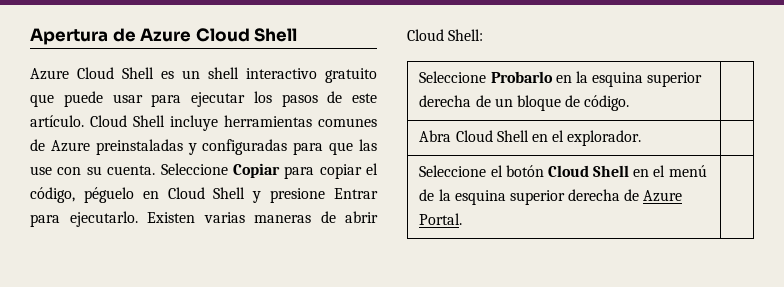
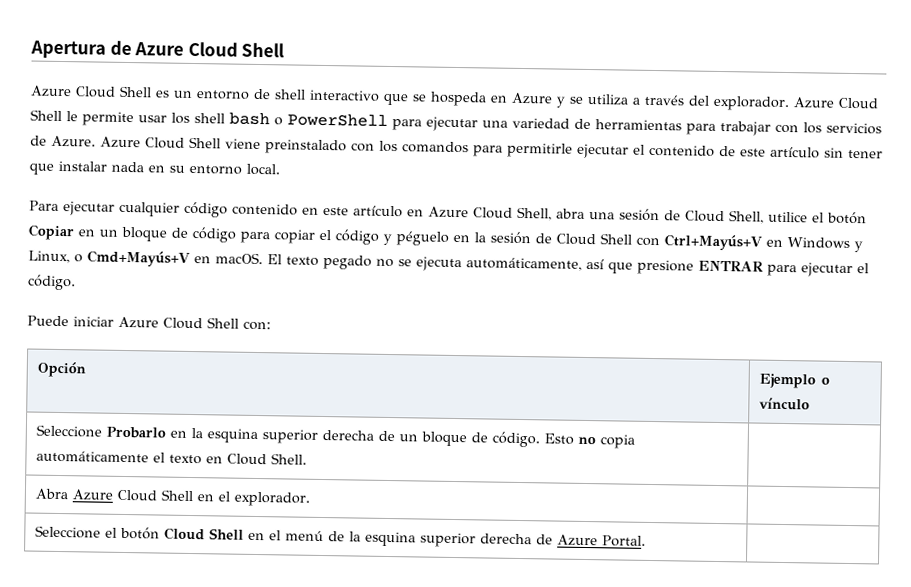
- Azure Cloud Shell es un shell interactivo gratuito que puede usar para ejecutar los pasos de este artículo. Cloud Shell incluye herramientas comunes de Azure preinstaladas y configuradas para que las use con su cuenta. Seleccione Copiar para copiar el código, péguelo en Cloud Shell y presione Entrar para ejecutarlo. Existen varias maneras de abrir Cloud Shell:
+ Azure Cloud Shell es un entorno de shell interactivo que se hospeda en Azure y se utiliza a través del explorador. Azure Cloud Shell le permite usar los shell bash o PowerShell para ejecutar una variedad de herramientas para trabajar con los servicios de Azure. Azure Cloud Shell viene preinstalado con los comandos para permitirle ejecutar el contenido de este artículo sin tener que instalar nada en su entorno local.
+ Para ejecutar cualquier código contenido en este artículo en Azure Cloud Shell, abra una sesión de Cloud Shell, utilice el botón Copiar en un bloque de código para copiar el código y péguelo en la sesión de Cloud Shell con Ctrl+Mayús+V en Windows y Linux, o Cmd+Mayús+V en macOS. El texto pegado no se ejecuta automáticamente, así que presione ENTRAR para ejecutar el código.
+ Puede iniciar Azure Cloud Shell con:
+ Opción | Ejemplo o vínculo
- Seleccione Probarlo en la esquina superior derecha de un bloque de código. |
+ Seleccione Probarlo en la esquina superior derecha de un bloque de código. Esto no copia automáticamente el texto en Cloud Shell. |
- Abra Cloud Shell en el explorador. |
+ Abra Azure Cloud Shell en el explorador. |

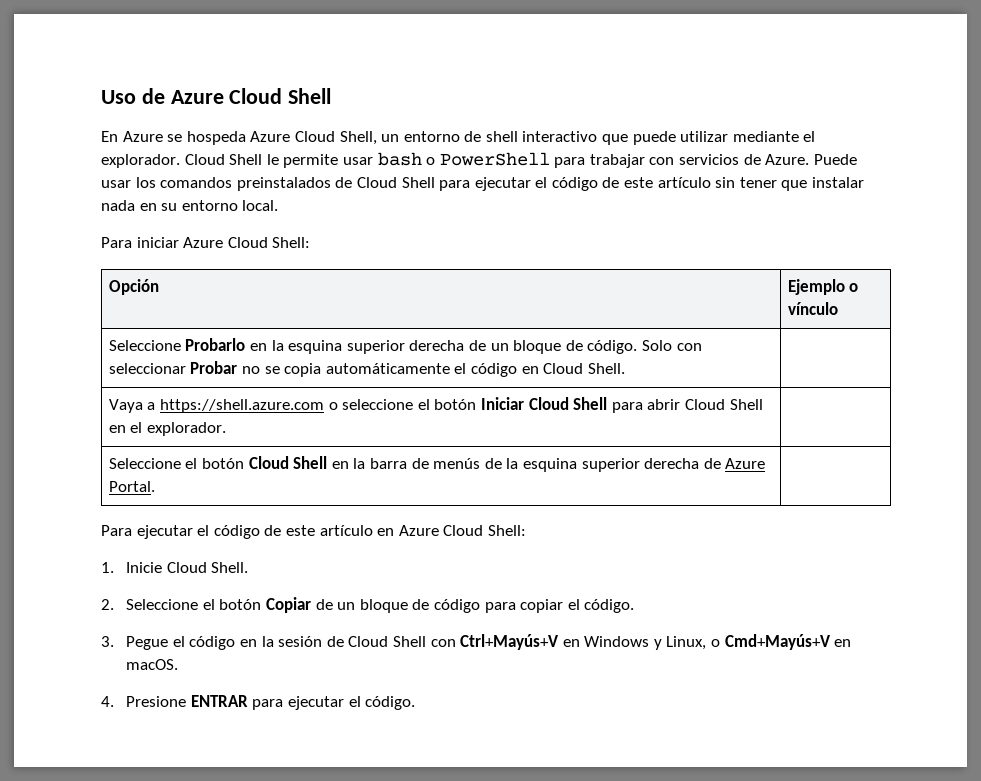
- Apertura de Azure Cloud Shell
+ Uso de Azure Cloud Shell
- Azure Cloud Shell es un entorno de shell interactivo que se hospeda en Azure y se utiliza a través del explorador. Azure Cloud Shell le permite usar los shell bash o PowerShell para ejecutar una variedad de herramientas para trabajar con los servicios de Azure.
+ En Azure se hospeda Azure Cloud Shell, un entorno de shell interactivo que puede utilizar mediante el explorador. Cloud Shell le permite usar bash o PowerShell para trabajar con servicios de Azure.
- Azure Cloud Shell viene preinstalado con los comandos para permitirle ejecutar el contenido de este artículo sin tener que instalar nada en su entorno local.
+ Puede usar los comandos preinstalados de Cloud Shell para ejecutar el código de este artículo sin tener que instalar nada en su entorno local.
- Para ejecutar cualquier código contenido en este artículo en Azure Cloud Shell, abra una sesión de Cloud Shell, utilice el botón Copiar en un bloque de código para copiar el código y péguelo en la sesión de Cloud Shell con Ctrl+Mayús+V en Windows y Linux, o Cmd+Mayús+V en macOS. El texto pegado no se ejecuta automáticamente, así que presione ENTRAR para ejecutar el código.
- Puede iniciar Azure Cloud Shell con:
+ Para iniciar Azure Cloud Shell:
- Seleccione Probarlo en la esquina superior derecha de un bloque de código. Esto no copia automáticamente el texto en Cloud Shell. |
+ Seleccione Probarlo en la esquina superior derecha de un bloque de código. Solo con seleccionar Probar no se copia automáticamente el código en Cloud Shell. |
- Abra Azure Cloud Shell en el explorador. |
+ Vaya a https://shell.azure.com o seleccione el botón Iniciar Cloud Shell para abrir Cloud Shell en el explorador. |
- Seleccione el botón Cloud Shell en el menú de la esquina superior derecha de Azure Portal. |
+ Seleccione el botón Cloud Shell en la barra de menús de la esquina superior derecha de Azure Portal. |
+ Para ejecutar el código de este artículo en Azure Cloud Shell:
+ 1. Inicie Cloud Shell.
+ 2. Seleccione el botón Copiar de un bloque de código para copiar el código.
+ 3. Pegue el código en la sesión de Cloud Shell con Ctrl+Mayús+V en Windows y Linux, o Cmd+Mayús+V en macOS.
+ 4. Presione ENTRAR para ejecutar el código.

